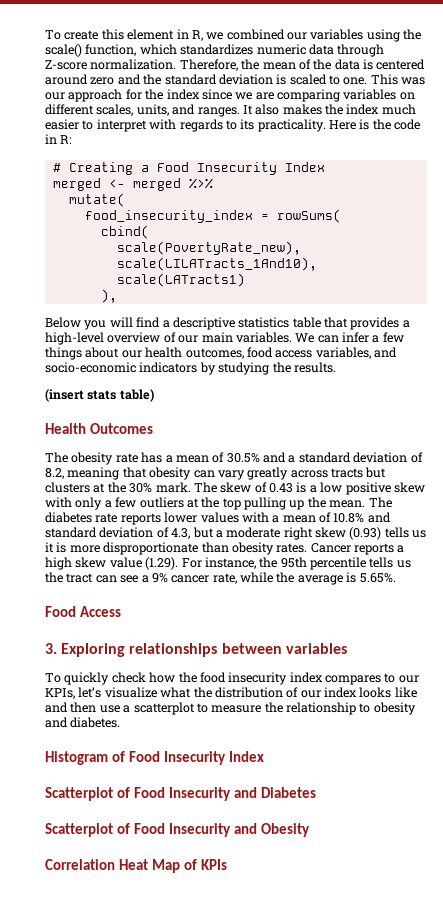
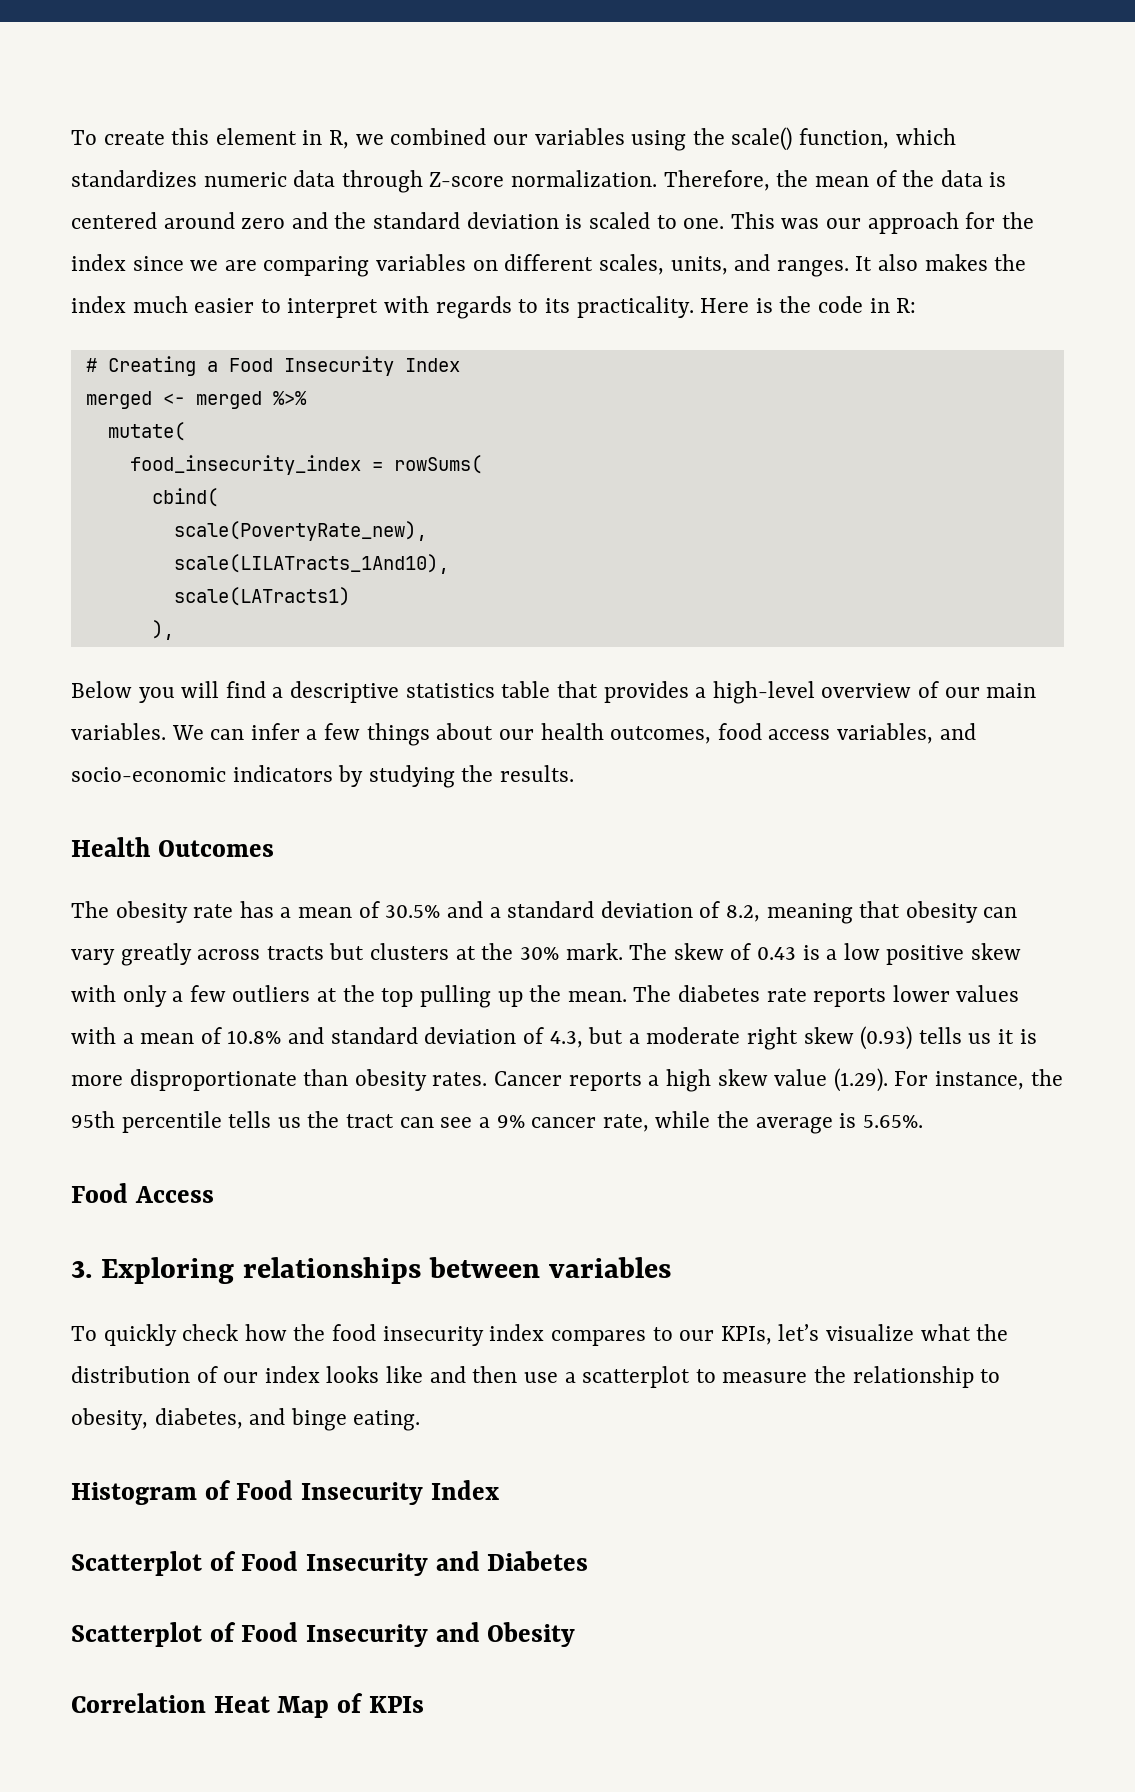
- (insert stats table)
- To quickly check how the food insecurity index compares to our KPIs, let’s visualize what the distribution of our index looks like and then use a scatterplot to measure the relationship to obesity and diabetes.
+ To quickly check how the food insecurity index compares to our KPIs, let’s visualize what the distribution of our index looks like and then use a scatterplot to measure the relationship to obesity, diabetes, and binge eating.

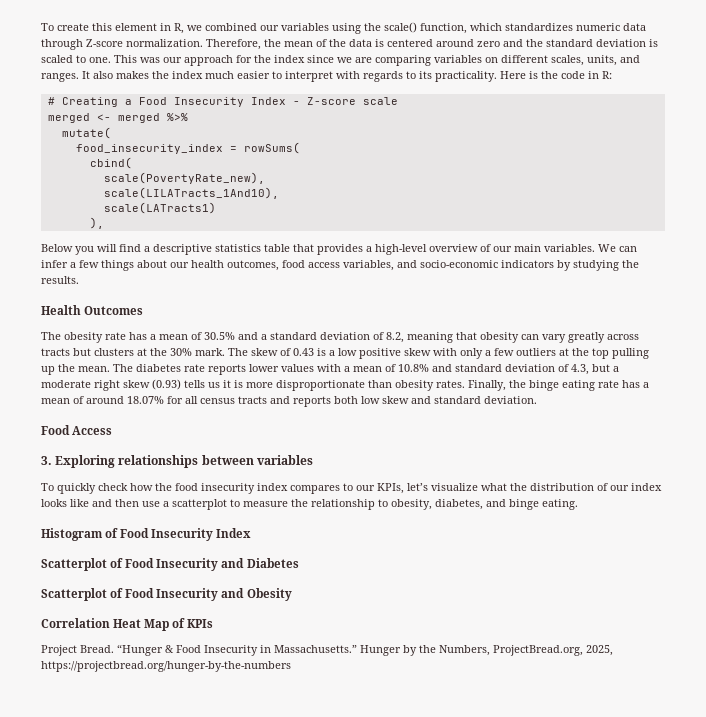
- # Creating a Food Insecurity Index
+ # Creating a Food Insecurity Index - Z-score scale
- Cancer reports a high skew value (1.29). For instance, the 95th percentile tells us the tract can see a 9% cancer rate, while the average is 5.65%.
+ Finally, the binge eating rate has a mean of around 18.07% for all census tracts and reports both low skew and standard deviation.
+ Project Bread. “Hunger & Food Insecurity in Massachusetts.” Hunger by the Numbers, ProjectBread.org, 2025, https://projectbread.org/hunger-by-the-numbers

